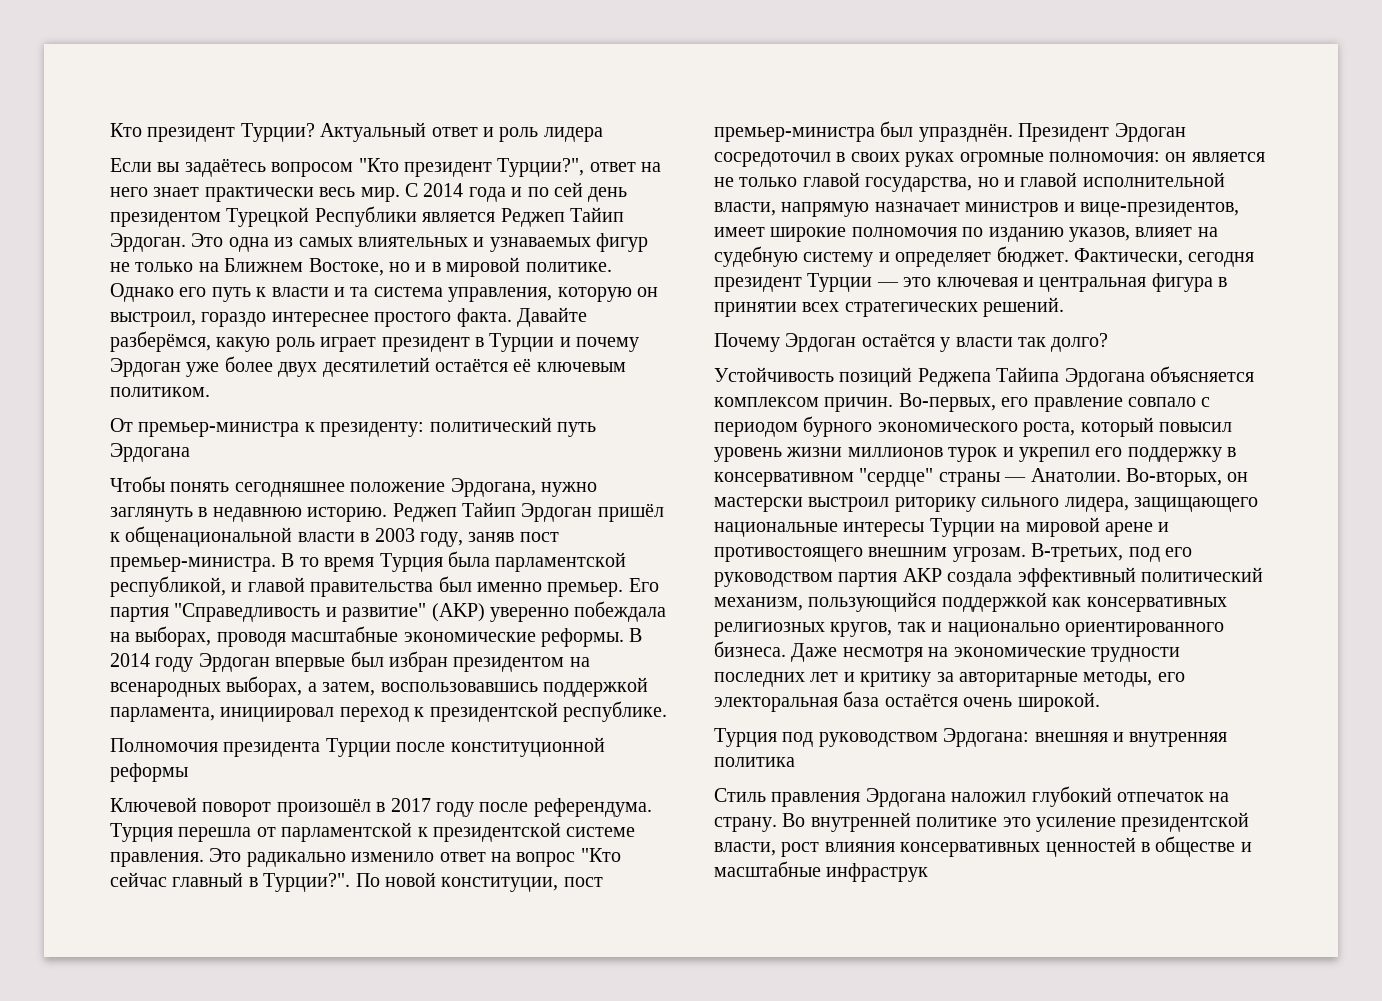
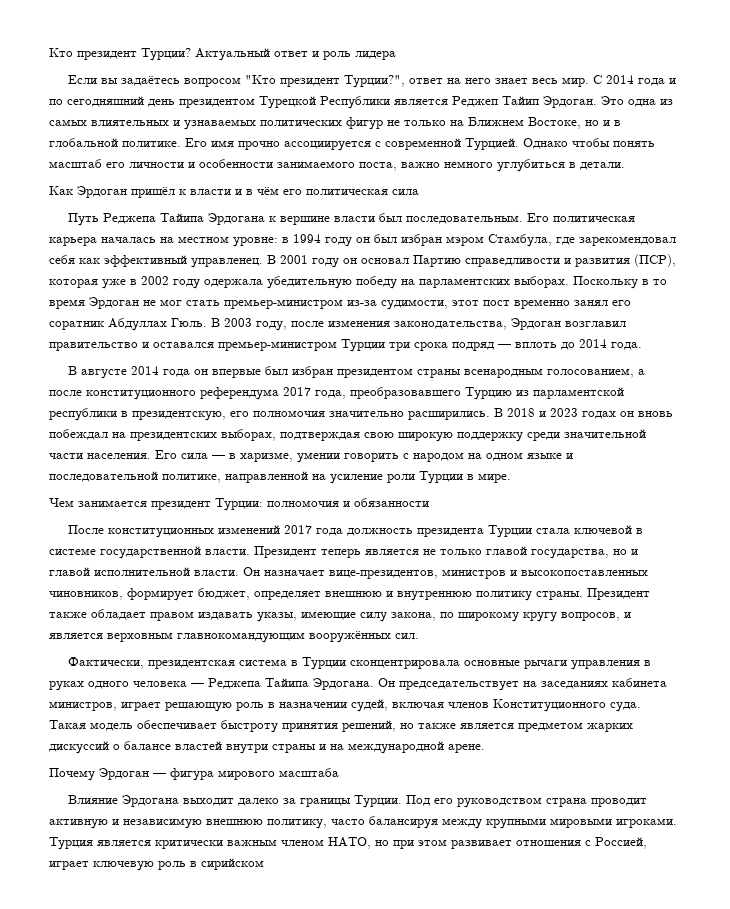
- Если вы задаётесь вопросом "Кто президент Турции?", ответ на него знает практически весь мир.
+ Если вы задаётесь вопросом "Кто президент Турции?", ответ на него знает весь мир.
- С 2014 года и по сей день президентом Турецкой Республики является Реджеп Тайип Эрдоган.
+ С 2014 года и по сегодняшний день президентом Турецкой Республики является Реджеп Тайип Эрдоган.
- Это одна из самых влиятельных и узнаваемых фигур не только на Ближнем Востоке, но и в мировой политике. Однако его путь к власти и та система управления, которую он выстроил, гораздо интереснее простого факта. Давайте разберёмся, какую роль играет президент в Турции и почему Эрдоган уже более двух десятилетий остаётся её ключевым политиком.
- От премьер-министра к президенту: политический путь Эрдогана
- Чтобы понять сегодняшнее положение Эрдогана, нужно заглянуть в недавнюю историю. Реджеп Тайип Эрдоган пришёл к общенациональной власти в 2003 году, заняв пост премьер-министра. В то время Турция была парламентской республикой, и главой правительства был именно премьер. Его партия "Справедливость и развитие" (AKP) уверенно побеждала на выборах, проводя масштабные экономические реформы. В 2014 году Эрдоган впервые был избран президентом на всенародных выборах, а затем, воспользовавшись поддержкой парламента, инициировал переход к президентской республике.
- Полномочия президента Турции после конституционной реформы
- Ключевой поворот произошёл в 2017 году после референдума. Турция перешла от парламентской к президентской системе правления. Это радикально изменило ответ на вопрос "Кто сейчас главный в Турции?". По новой конституции, пост премьер-министра был упразднён. Президент Эрдоган сосредоточил в своих руках огромные полномочия: он является не только главой государства, но и главой исполнительной власти, напрямую назначает министров и вице-президентов, имеет широкие полномочия по изданию указов, влияет на судебную систему и определяет бюджет. Фактически, сегодня президент Турции — это ключевая и центральная фигура в принятии всех стратегических решений.
- Почему Эрдоган остаётся у власти так долго?
- Устойчивость позиций Реджепа Тайипа Эрдогана объясняется комплексом причин. Во-первых, его правление совпало с периодом бурного экономического роста, который повысил уровень жизни миллионов турок и укрепил его поддержку в консервативном "сердце" страны — Анатолии. Во-вторых, он мастерски выстроил риторику сильного лидера, защищающего национальные интересы Турции на мировой арене и противостоящего внешним угрозам. В-третьих, под его руководством партия AKP создала эффективный политический механизм, пользующийся поддержкой как консервативных религиозных кругов, так и национально ориентированного бизнеса. Даже несмотря на экономические трудности последних лет и критику за авторитарные методы, его электоральная база остаётся очень широкой.
- Турция под руководством Эрдогана: внешняя и внутренняя политика
- Стиль правления Эрдогана наложил глубокий отпечаток на страну. Во внутренней политике это усиление президентской власти, рост влияния консервативных ценностей в обществе и масштабные инфраструк
+ Это одна из самых влиятельных и узнаваемых политических фигур не только на Ближнем Востоке, но и в глобальной политике. Его имя прочно ассоциируется с современной Турцией. Однако чтобы понять масштаб его личности и особенности занимаемого поста, важно немного углубиться в детали.
+ Как Эрдоган пришёл к власти и в чём его политическая сила
+ Путь Реджепа Тайипа Эрдогана к вершине власти был последовательным. Его политическая карьера началась на местном уровне: в 1994 году он был избран мэром Стамбула, где зарекомендовал себя как эффективный управленец. В 2001 году он основал Партию справедливости и развития (ПСР), которая уже в 2002 году одержала убедительную победу на парламентских выборах. Поскольку в то время Эрдоган не мог стать премьер-министром из-за судимости, этот пост временно занял его соратник Абдуллах Гюль. В 2003 году, после изменения законодательства, Эрдоган возглавил правительство и оставался премьер-министром Турции три срока подряд — вплоть до 2014 года.
+ В августе 2014 года он впервые был избран президентом страны всенародным голосованием, а после конституционного референдума 2017 года, преобразовавшего Турцию из парламентской республики в президентскую, его полномочия значительно расширились. В 2018 и 2023 годах он вновь побеждал на президентских выборах, подтверждая свою широкую поддержку среди значительной части населения. Его сила — в харизме, умении говорить с народом на одном языке и последовательной политике, направленной на усиление роли Турции в мире.
+ Чем занимается президент Турции: полномочия и обязанности
+ После конституционных изменений 2017 года должность президента Турции стала ключевой в системе государственной власти. Президент теперь является не только главой государства, но и главой исполнительной власти. Он назначает вице-президентов, министров и высокопоставленных чиновников, формирует бюджет, определяет внешнюю и внутреннюю политику страны. Президент также обладает правом издавать указы, имеющие силу закона, по широкому кругу вопросов, и является верховным главнокомандующим вооружённых сил.
+ Фактически, президентская система в Турции сконцентрировала основные рычаги управления в руках одного человека — Реджепа Тайипа Эрдогана. Он председательствует на заседаниях кабинета министров, играет решающую роль в назначении судей, включая членов Конституционного суда. Такая модель обеспечивает быстроту принятия решений, но также является предметом жарких дискуссий о балансе властей внутри страны и на международной арене.
+ Почему Эрдоган — фигура мирового масштаба
+ Влияние Эрдогана выходит далеко за границы Турции. Под его руководством страна проводит активную и независимую внешнюю политику, часто балансируя между крупными мировыми игроками. Турция является критически важным членом НАТО, но при этом развивает отношения с Россией, играет ключевую роль в сирийском

